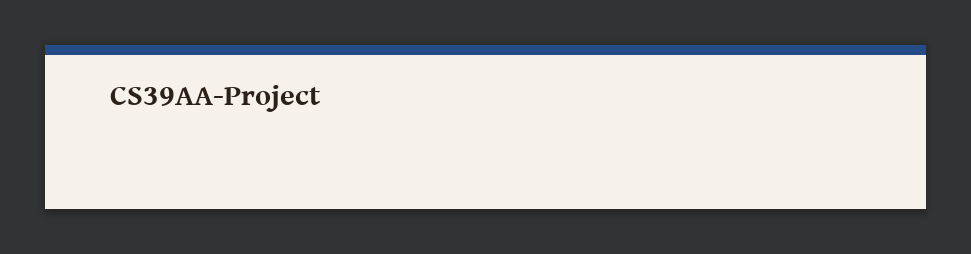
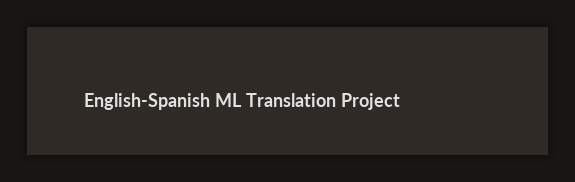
- CS39AA-Project
+ English-Spanish ML Translation Project

